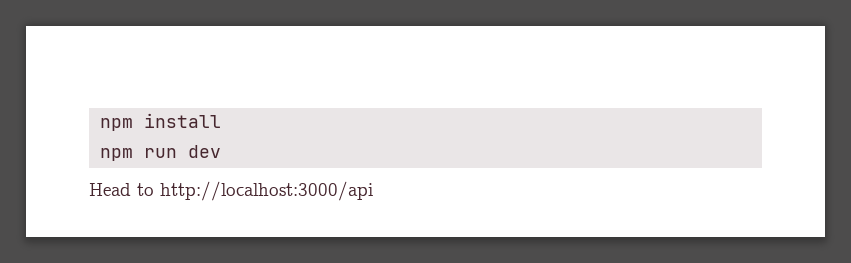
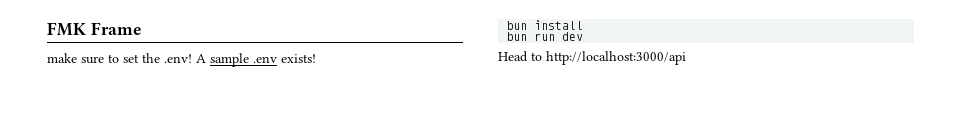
- npm install
+ FMK Frame
+ make sure to set the .env! A sample .env exists!
+ bun install
- npm run dev
+ bun run dev

